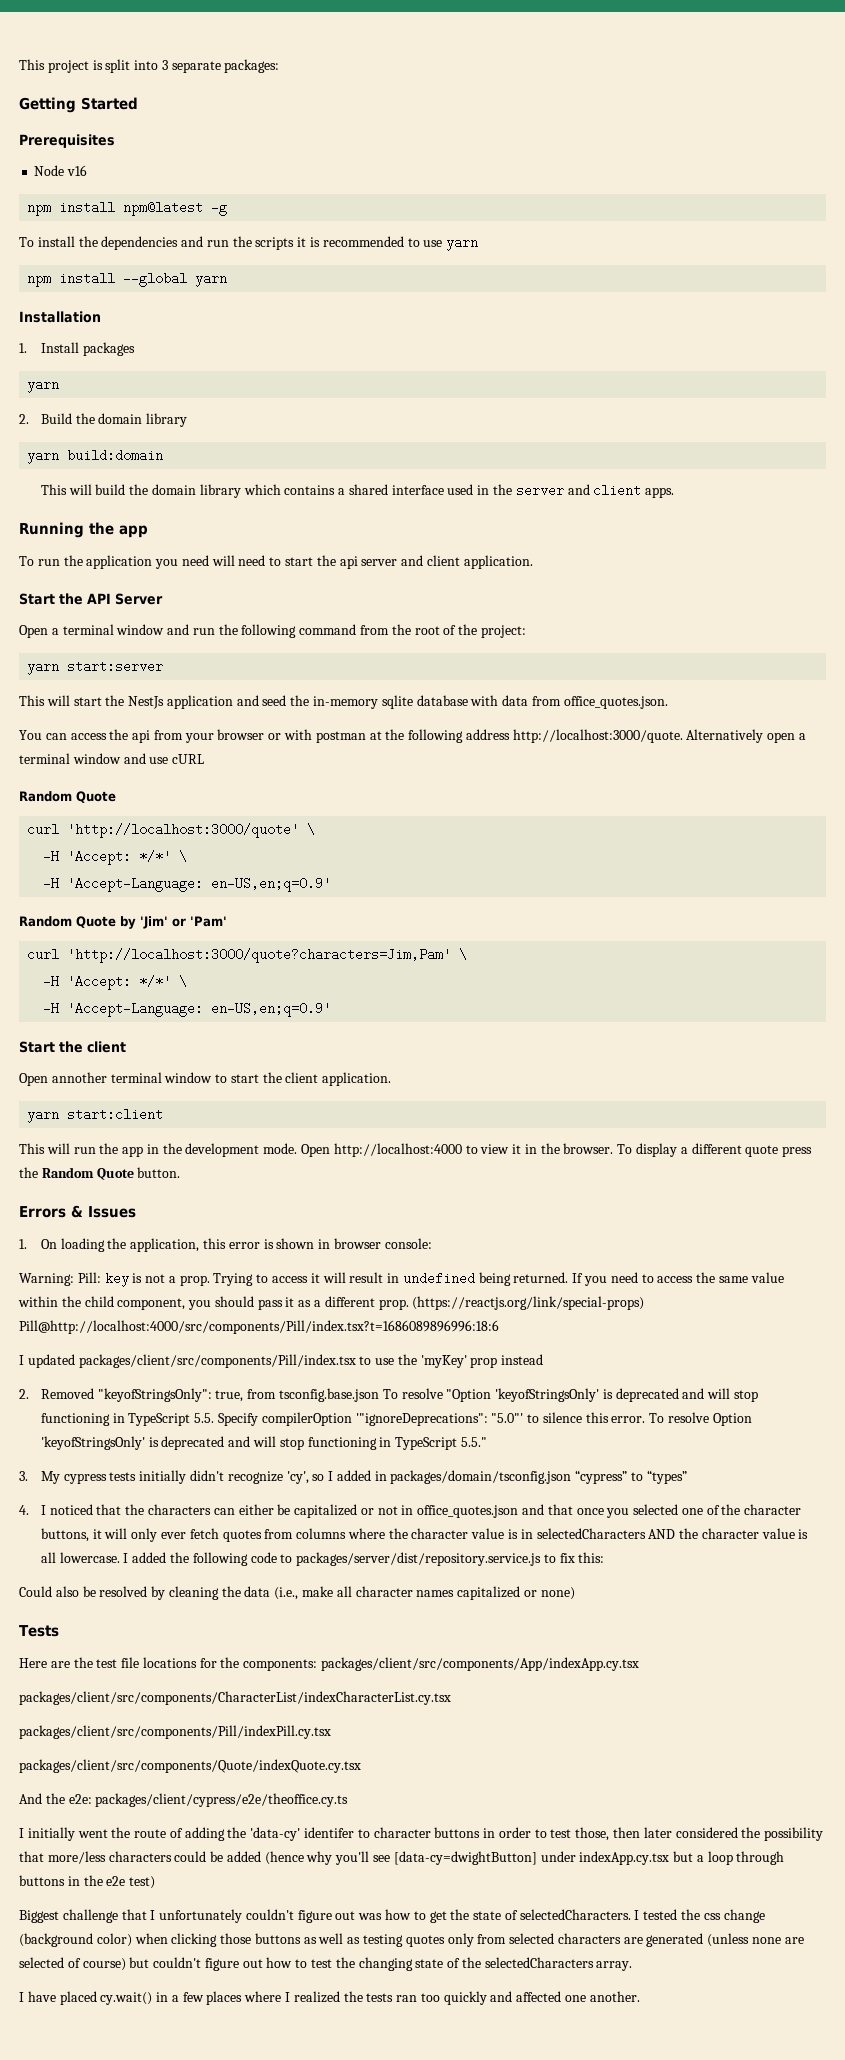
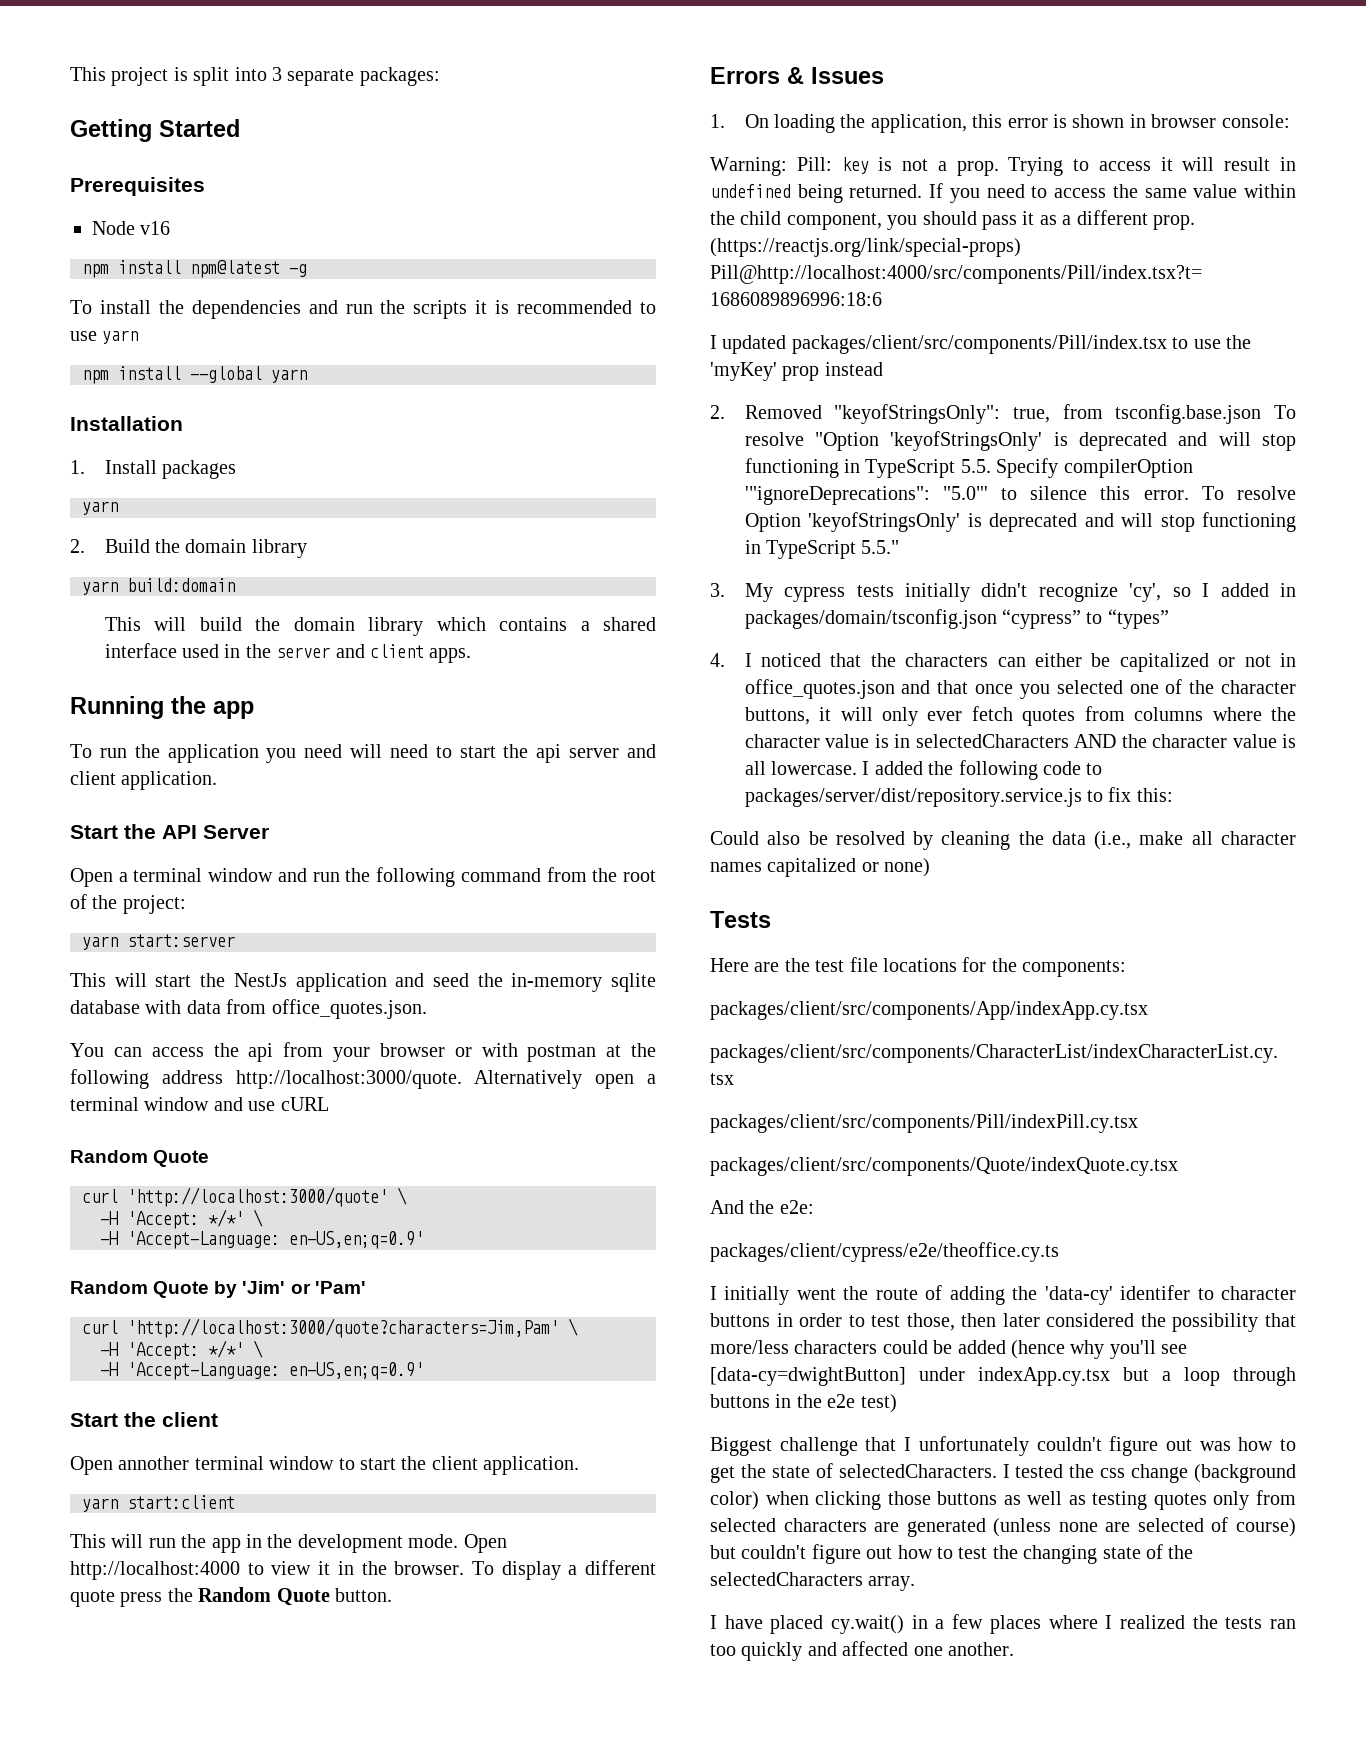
- Here are the test file locations for the components: packages/client/src/components/App/indexApp.cy.tsx
+ Here are the test file locations for the components:
+ packages/client/src/components/App/indexApp.cy.tsx
- And the e2e: packages/client/cypress/e2e/theoffice.cy.ts
+ And the e2e:
+ packages/client/cypress/e2e/theoffice.cy.ts

